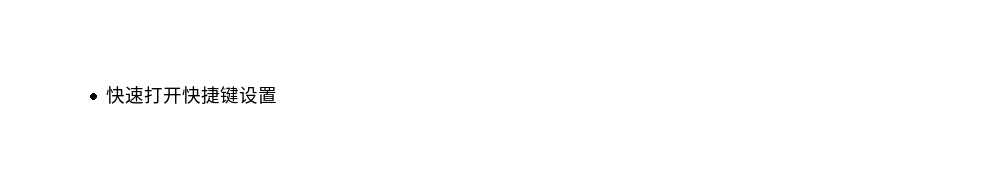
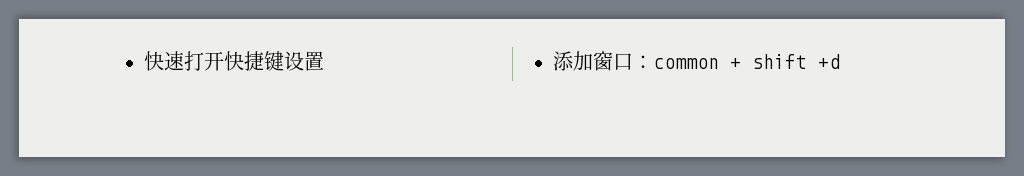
+ 添加窗口：common + shift +d

